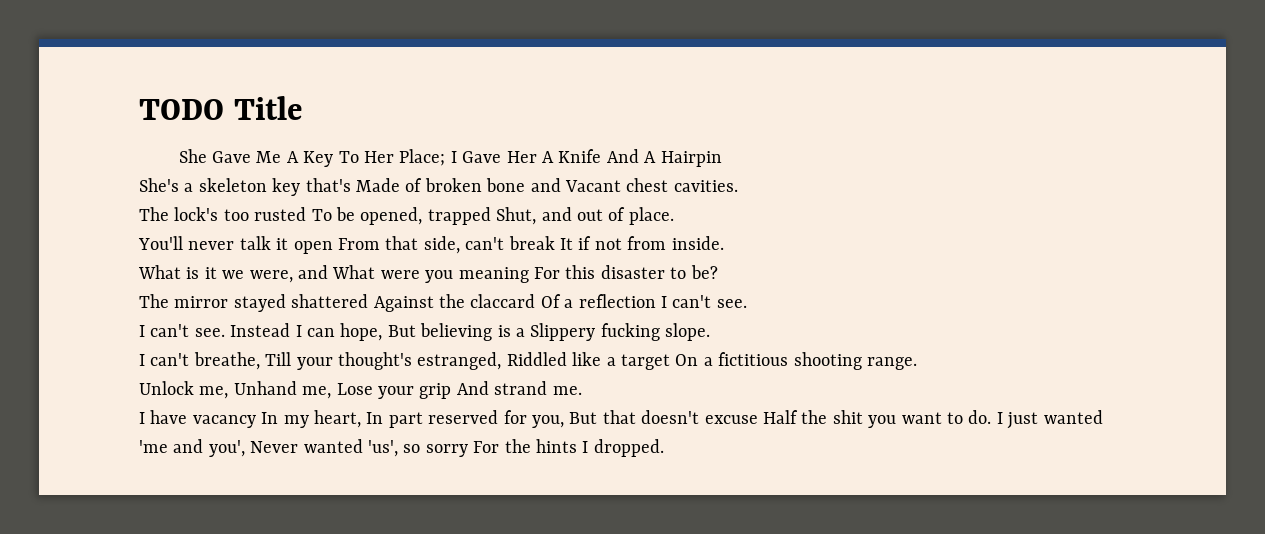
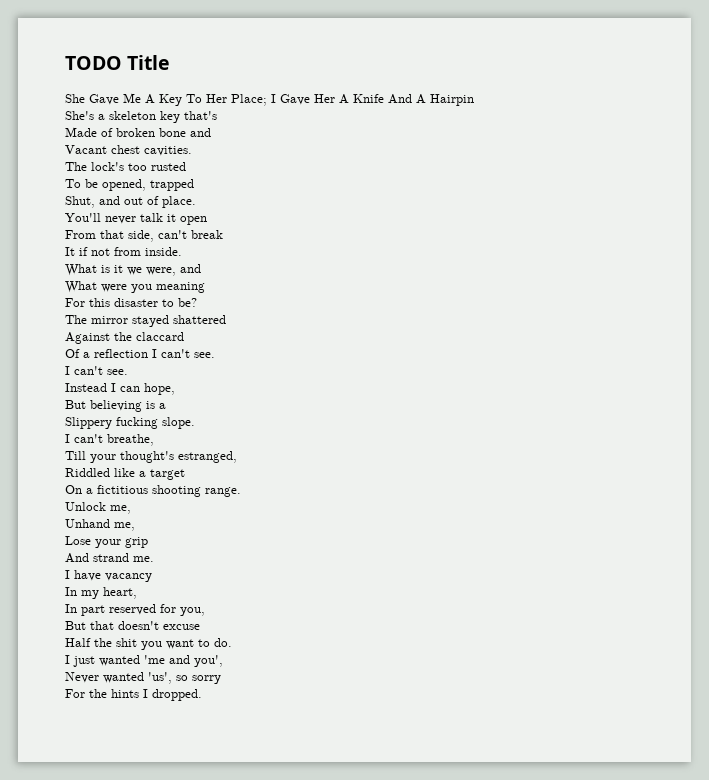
- She's a skeleton key that's Made of broken bone and Vacant chest cavities.
+ She's a skeleton key that's
+ Made of broken bone and
+ Vacant chest cavities.
- The lock's too rusted To be opened, trapped Shut, and out of place.
+ The lock's too rusted
+ To be opened, trapped
+ Shut, and out of place.
- You'll never talk it open From that side, can't break It if not from inside.
+ You'll never talk it open
+ From that side, can't break
+ It if not from inside.
- What is it we were, and What were you meaning For this disaster to be?
+ What is it we were, and
+ What were you meaning
+ For this disaster to be?
- The mirror stayed shattered Against the claccard Of a reflection I can't see.
- I can't see. Instead I can hope, But believing is a Slippery fucking slope.
+ The mirror stayed shattered
+ Against the claccard
+ Of a reflection I can't see.
+ I can't see.
+ Instead I can hope,
+ But believing is a
+ Slippery fucking slope.
- I can't breathe, Till your thought's estranged, Riddled like a target On a fictitious shooting range.
+ I can't breathe,
+ Till your thought's estranged,
+ Riddled like a target
+ On a fictitious shooting range.
- Unlock me, Unhand me, Lose your grip And strand me.
+ Unlock me,
+ Unhand me,
+ Lose your grip
+ And strand me.
- I have vacancy In my heart, In part reserved for you, But that doesn't excuse Half the shit you want to do. I just wanted 'me and you', Never wanted 'us', so sorry For the hints I dropped.
+ I have vacancy
+ In my heart,
+ In part reserved for you,
+ But that doesn't excuse
+ Half the shit you want to do.
+ I just wanted 'me and you',
+ Never wanted 'us', so sorry
+ For the hints I dropped.

